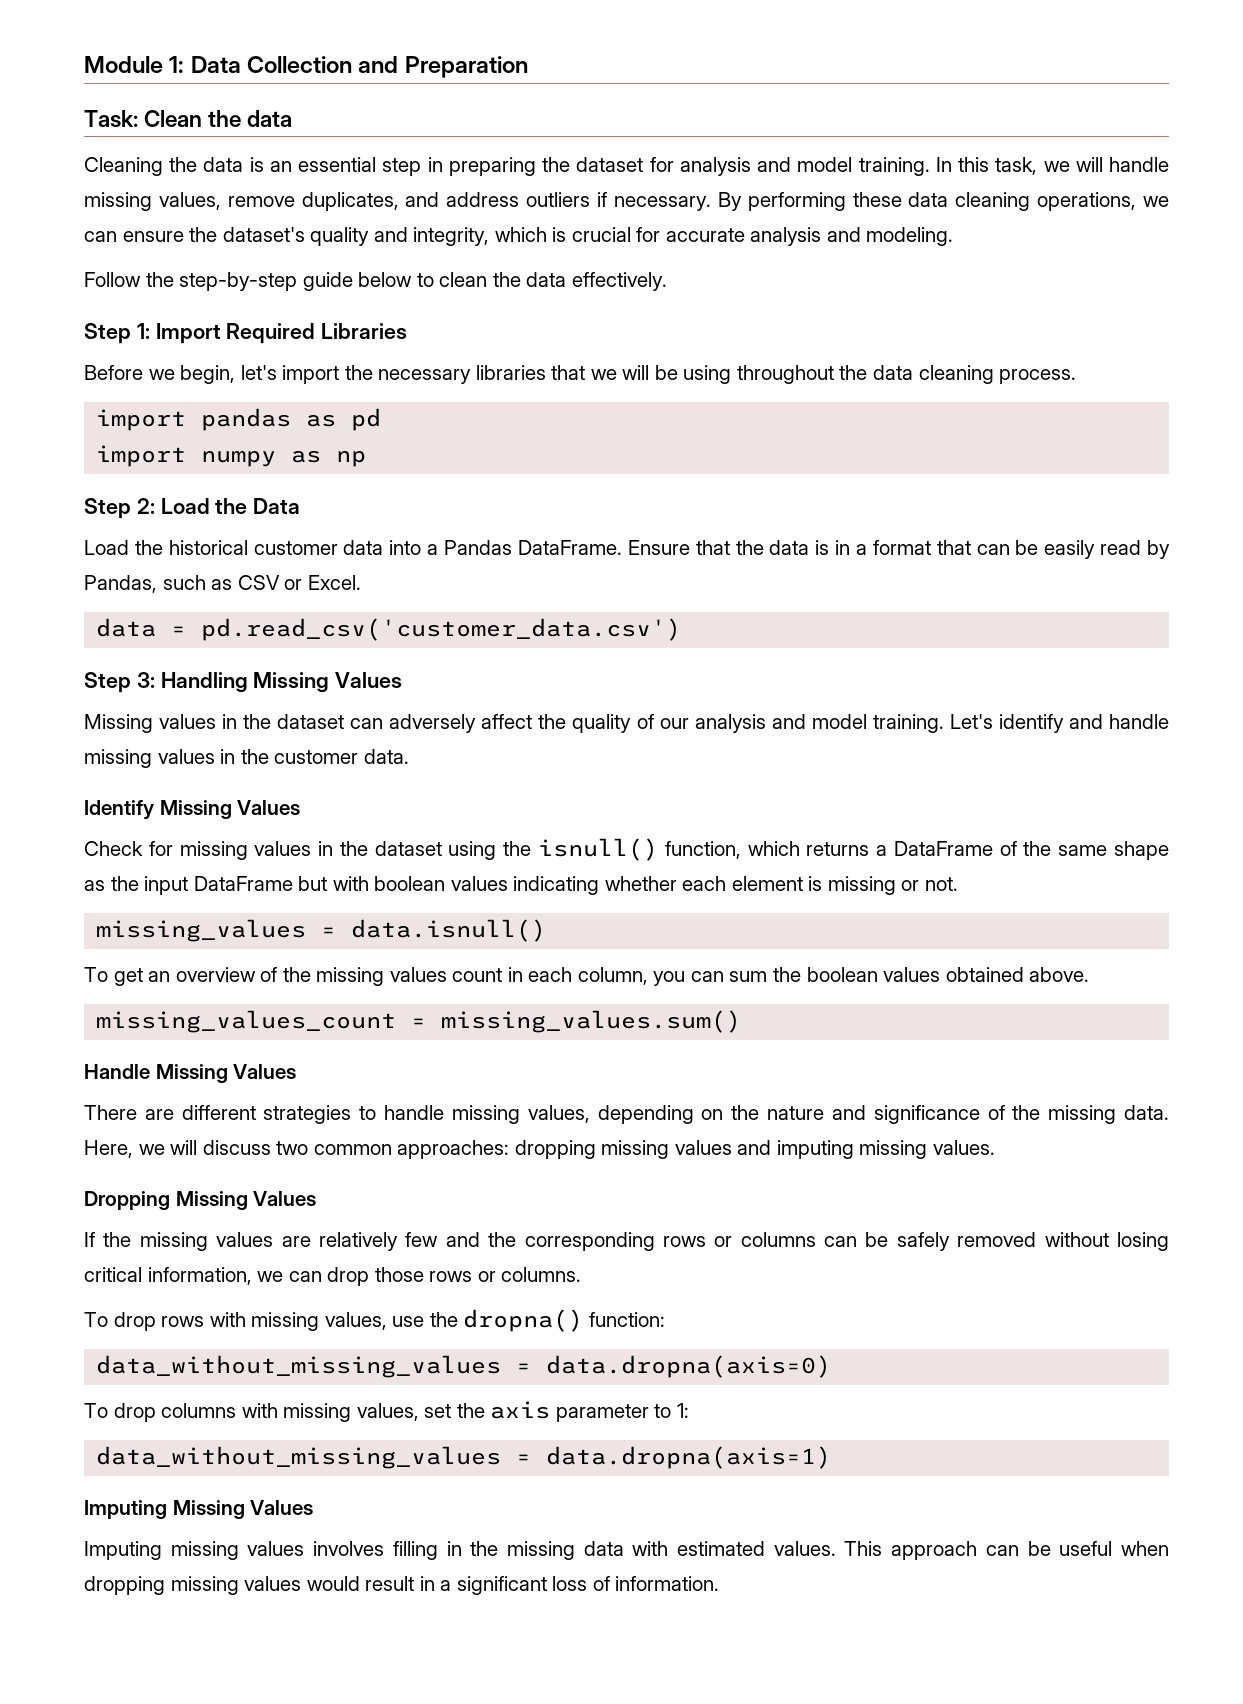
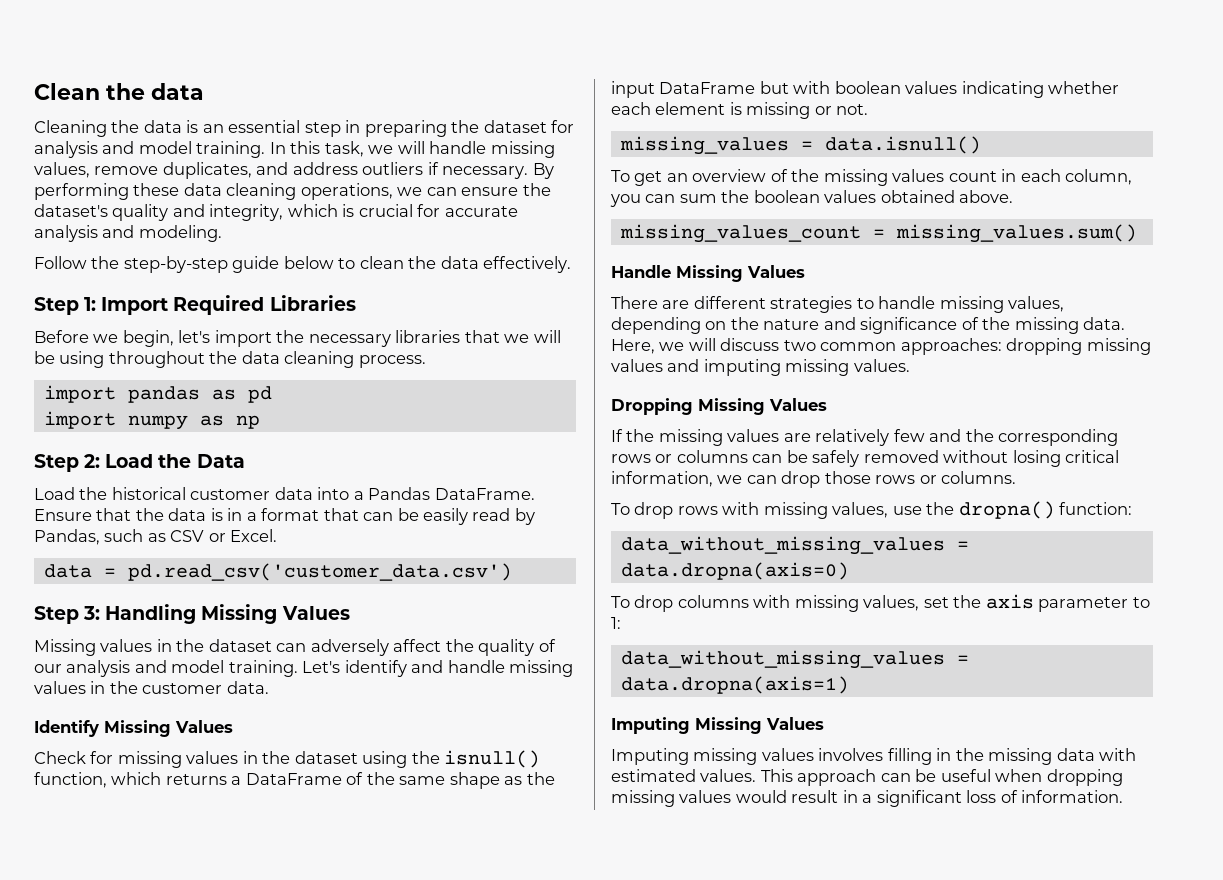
- Module 1: Data Collection and Preparation
- Task: Clean the data
+ Clean the data

